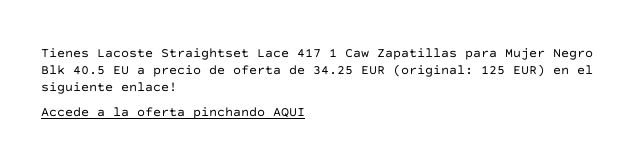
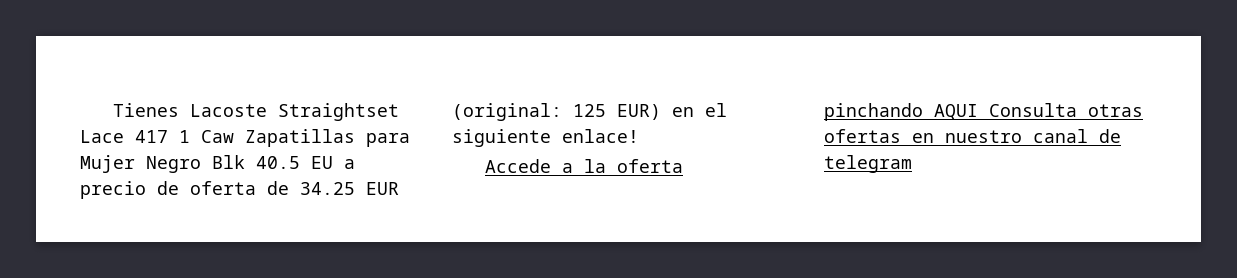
- Accede a la oferta pinchando AQUI
+ Accede a la oferta pinchando AQUI Consulta otras ofertas en nuestro canal de telegram

